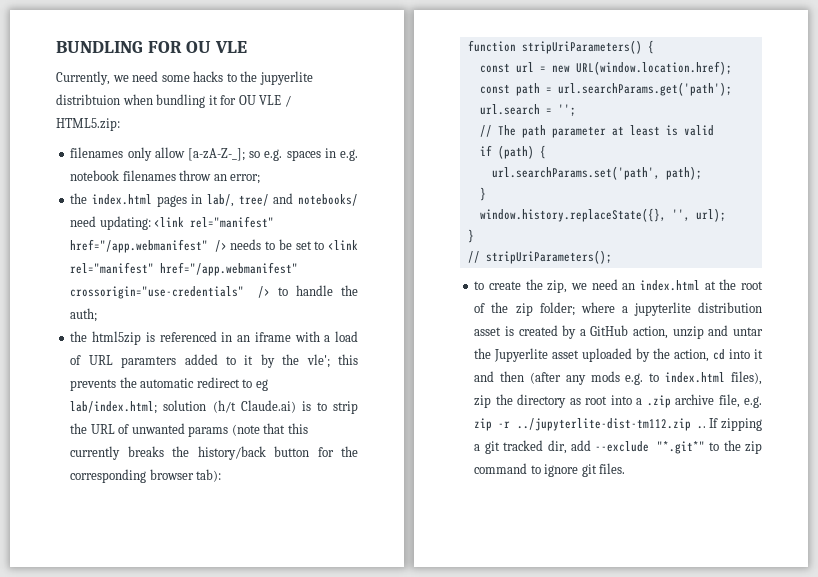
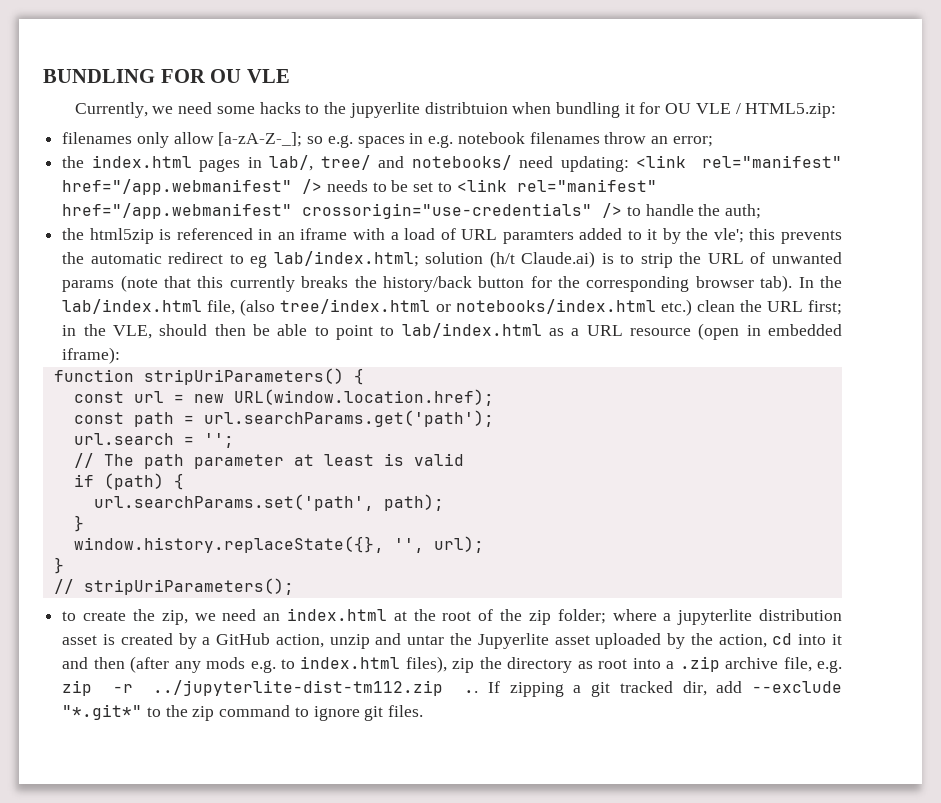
- the html5zip is referenced in an iframe with a load of URL paramters added to it by the vle'; this prevents the automatic redirect to eg lab/index.html; solution (h/t Claude.ai) is to strip the URL of unwanted params (note that this currently breaks the history/back button for the corresponding browser tab):
+ the html5zip is referenced in an iframe with a load of URL paramters added to it by the vle'; this prevents the automatic redirect to eg lab/index.html; solution (h/t Claude.ai) is to strip the URL of unwanted params (note that this currently breaks the history/back button for the corresponding browser tab). In the lab/index.html file, (also tree/index.html or notebooks/index.html etc.) clean the URL first; in the VLE, should then be able to point to lab/index.html as a URL resource (open in embedded iframe):

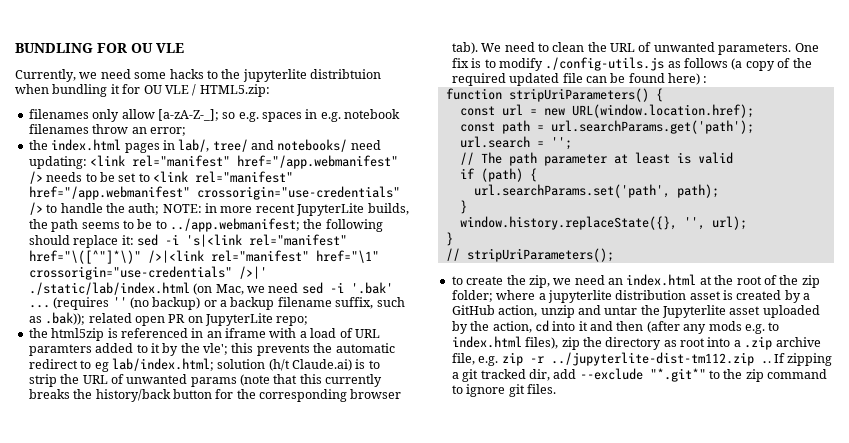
- Currently, we need some hacks to the jupyerlite distribtuion when bundling it for OU VLE / HTML5.zip:
+ Currently, we need some hacks to the jupyterlite distribtuion when bundling it for OU VLE / HTML5.zip:
- the index.html pages in lab/, tree/ and notebooks/ need updating: <link rel="manifest" href="/app.webmanifest" /> needs to be set to <link rel="manifest" href="/app.webmanifest" crossorigin="use-credentials" /> to handle the auth;
+ the index.html pages in lab/, tree/ and notebooks/ need updating: <link rel="manifest" href="/app.webmanifest" /> needs to be set to <link rel="manifest" href="/app.webmanifest" crossorigin="use-credentials" /> to handle the auth; NOTE: in more recent JupyterLite builds, the path seems to be to ../app.webmanifest; the following should replace it: sed -i 's|<link rel="manifest" href="\([^"]*\)" />|<link rel="manifest" href="\1" crossorigin="use-credentials" />|' ./static/lab/index.html (on Mac, we need sed -i '.bak' ... (requires '' (no backup) or a backup filename suffix, such as .bak)); related open PR on JupyterLite repo;
- In the lab/index.html file, (also tree/index.html or notebooks/index.html etc.) clean the URL first; in the VLE, should then be able to point to lab/index.html as a URL resource (open in embedded iframe):
+ We need to clean the URL of unwanted parameters. One fix is to modify ./config-utils.js as follows (a copy of the required updated file can be found here) :
- where a jupyterlite distribution asset is created by a GitHub action, unzip and untar the Jupyerlite asset uploaded by the action, cd into it and then (after any mods e.g. to index.html files), zip the directory as root into a .zip archive file, e.g. zip -r ../jupyterlite-dist-tm112.zip ..
+ where a jupyterlite distribution asset is created by a GitHub action, unzip and untar the Jupyterlite asset uploaded by the action, cd into it and then (after any mods e.g. to index.html files), zip the directory as root into a .zip archive file, e.g. zip -r ../jupyterlite-dist-tm112.zip ..

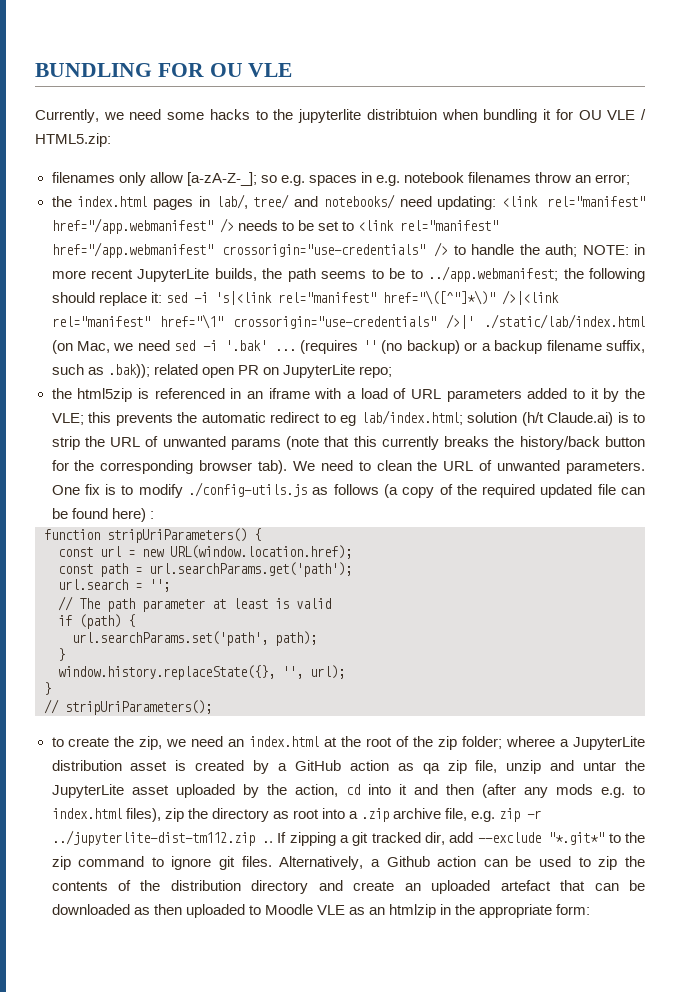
- the html5zip is referenced in an iframe with a load of URL paramters added to it by the vle'; this prevents the automatic redirect to eg lab/index.html; solution (h/t Claude.ai) is to strip the URL of unwanted params (note that this currently breaks the history/back button for the corresponding browser tab).
+ the html5zip is referenced in an iframe with a load of URL parameters added to it by the VLE; this prevents the automatic redirect to eg lab/index.html; solution (h/t Claude.ai) is to strip the URL of unwanted params (note that this currently breaks the history/back button for the corresponding browser tab).
- to create the zip, we need an index.html at the root of the zip folder; where a jupyterlite distribution asset is created by a GitHub action, unzip and untar the Jupyterlite asset uploaded by the action, cd into it and then (after any mods e.g. to index.html files), zip the directory as root into a .zip archive file, e.g. zip -r ../jupyterlite-dist-tm112.zip ..
+ to create the zip, we need an index.html at the root of the zip folder; wheree a JupyterLite distribution asset is created by a GitHub action as qa zip file, unzip and untar the JupyterLite asset uploaded by the action, cd into it and then (after any mods e.g. to index.html files), zip the directory as root into a .zip archive file, e.g. zip -r ../jupyterlite-dist-tm112.zip ..
+ Alternatively, a Github action can be used to zip the contents of the distribution directory and create an uploaded artefact that can be downloaded as then uploaded to Moodle VLE as an htmlzip in the appropriate form:

